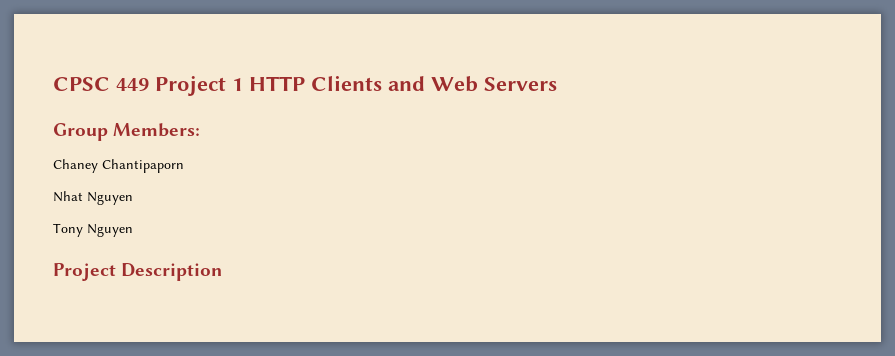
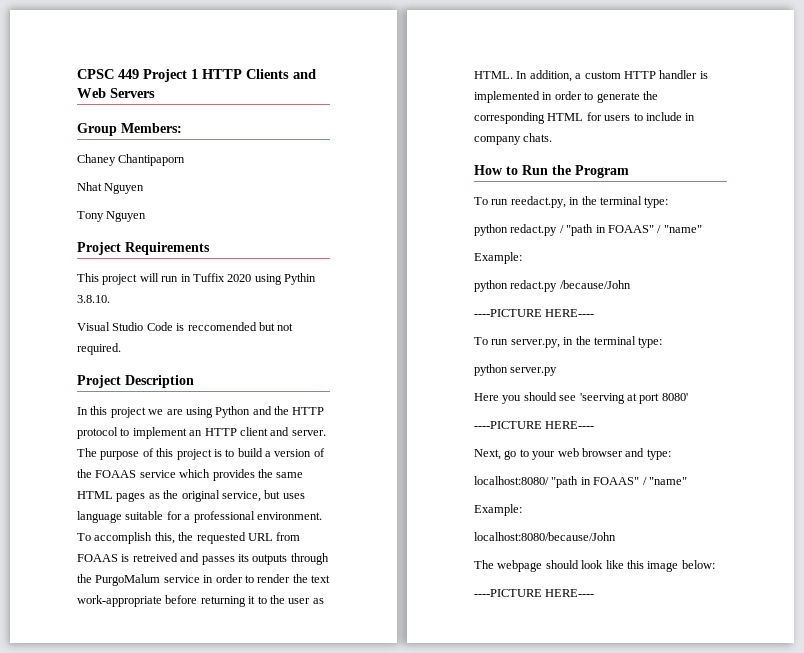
+ Project Requirements
+ This project will run in Tuffix 2020 using Pythin 3.8.10.
+ Visual Studio Code is reccomended but not required.
  Project Description
+ In this project we are using Python and the HTTP protocol to implement an HTTP client and server. The purpose of this project is to build a version of the FOAAS service which provides the same HTML pages as the original service, but uses language suitable for a professional environment. To accomplish this, the requested URL from FOAAS is retreived and passes its outputs through the PurgoMalum service in order to render the text work-appropriate before returning it to the user as HTML. In addition, a custom HTTP handler is implemented in order to generate the corresponding HTML for users to include in company chats.
+ How to Run the Program
+ To run reedact.py, in the terminal type:
+ python redact.py / "path in FOAAS" / "name"
+ Example:
+ python redact.py /because/John
+ ----PICTURE HERE----
+ To run server.py, in the terminal type:
+ python server.py
+ Here you should see 'seerving at port 8080'
+ ----PICTURE HERE----
+ Next, go to your web browser and type:
+ localhost:8080/ "path in FOAAS" / "name"
+ Example:
+ localhost:8080/because/John
+ The webpage should look like this image below:
+ ----PICTURE HERE----

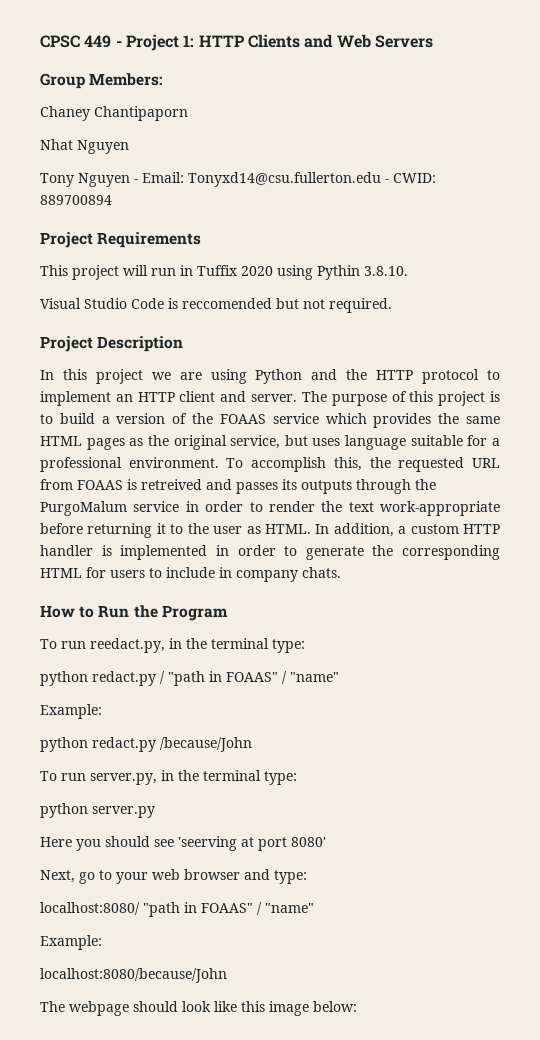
- CPSC 449 Project 1 HTTP Clients and Web Servers
+ CPSC 449 - Project 1: HTTP Clients and Web Servers
- Tony Nguyen
+ Tony Nguyen - Email: Tonyxd14@csu.fullerton.edu - CWID: 889700894
  python redact.py /because/John
- ----PICTURE HERE----
  Here you should see 'seerving at port 8080'
- ----PICTURE HERE----
  The webpage should look like this image below:
- ----PICTURE HERE----

